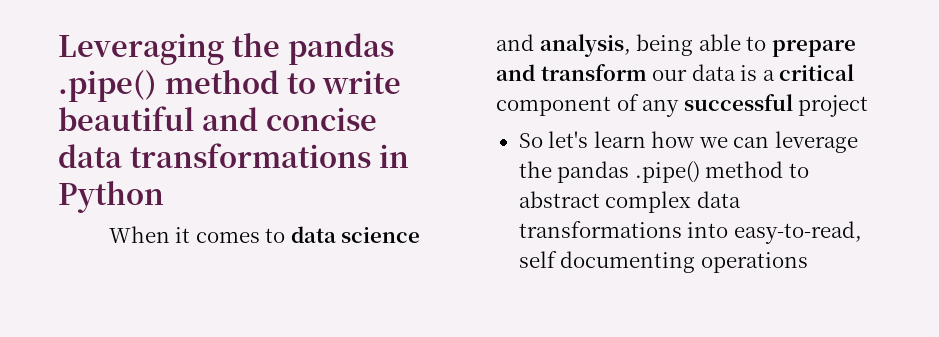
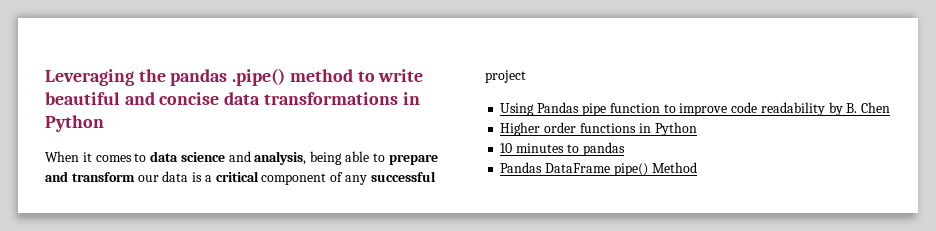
- So let's learn how we can leverage the pandas .pipe() method to abstract complex data transformations into easy-to-read, self documenting operations
+ Using Pandas pipe function to improve code readability by B. Chen
+ Higher order functions in Python
+ 10 minutes to pandas
+ Pandas DataFrame pipe() Method

